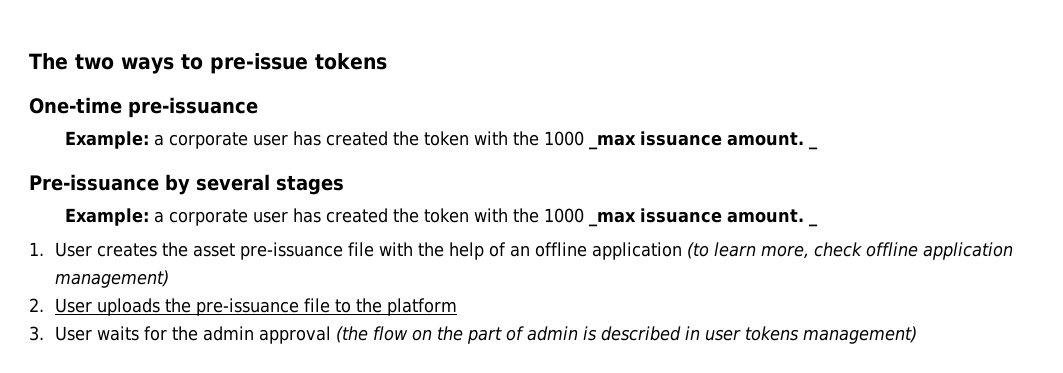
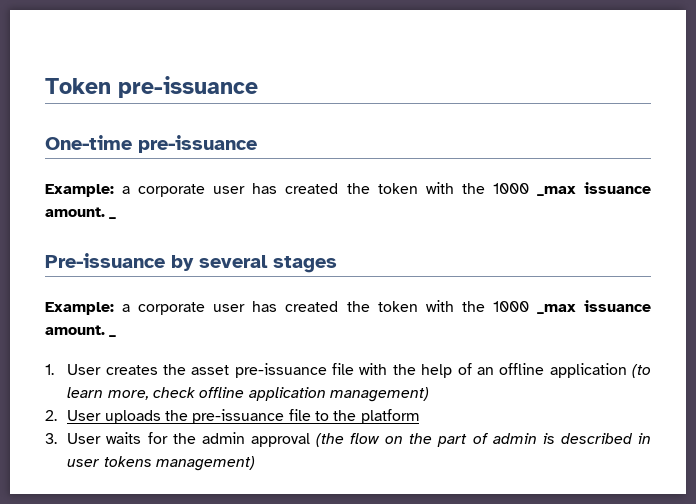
- The two ways to pre-issue tokens
+ Token pre-issuance

